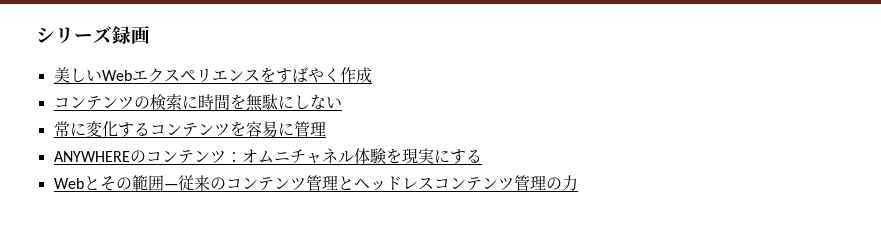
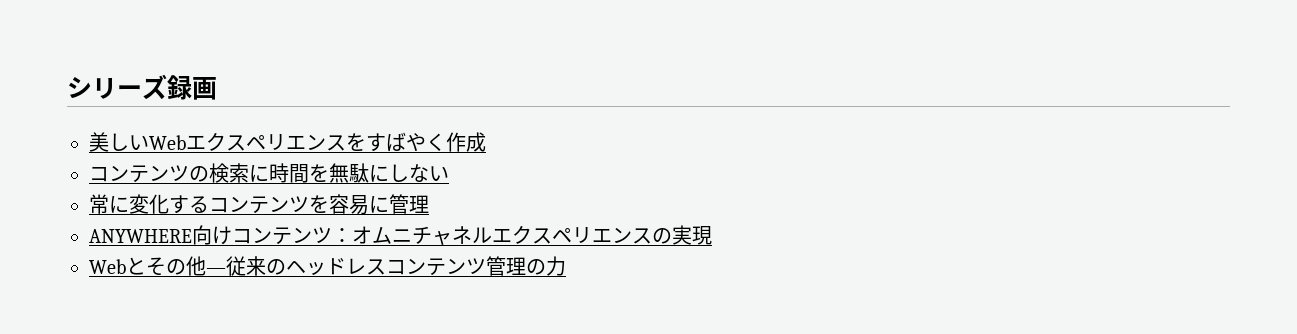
- ANYWHEREのコンテンツ：オムニチャネル体験を現実にする
+ ANYWHERE向けコンテンツ：オムニチャネルエクスペリエンスの実現
- Webとその範囲—従来のコンテンツ管理とヘッドレスコンテンツ管理の力
+ Webとその他—従来のヘッドレスコンテンツ管理の力

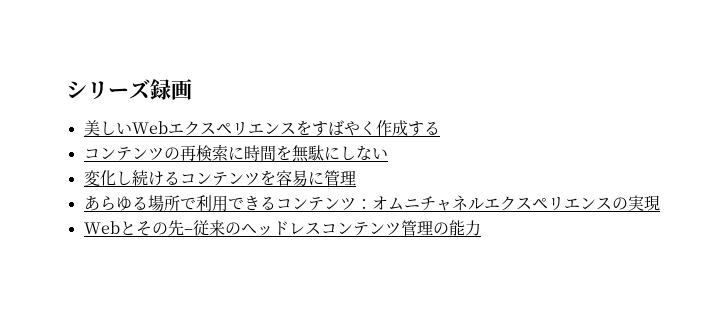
- 美しいWebエクスペリエンスをすばやく作成
+ 美しいWebエクスペリエンスをすばやく作成する
- コンテンツの検索に時間を無駄にしない
+ コンテンツの再検索に時間を無駄にしない
- 常に変化するコンテンツを容易に管理
+ 変化し続けるコンテンツを容易に管理
- ANYWHERE向けコンテンツ：オムニチャネルエクスペリエンスの実現
+ あらゆる場所で利用できるコンテンツ：オムニチャネルエクスペリエンスの実現
- Webとその他—従来のヘッドレスコンテンツ管理の力
+ Webとその先–従来のヘッドレスコンテンツ管理の能力

